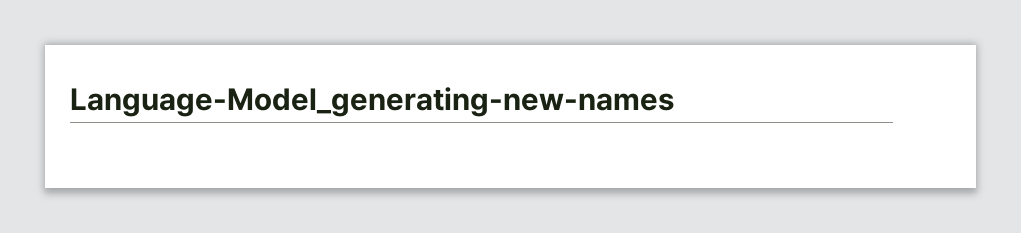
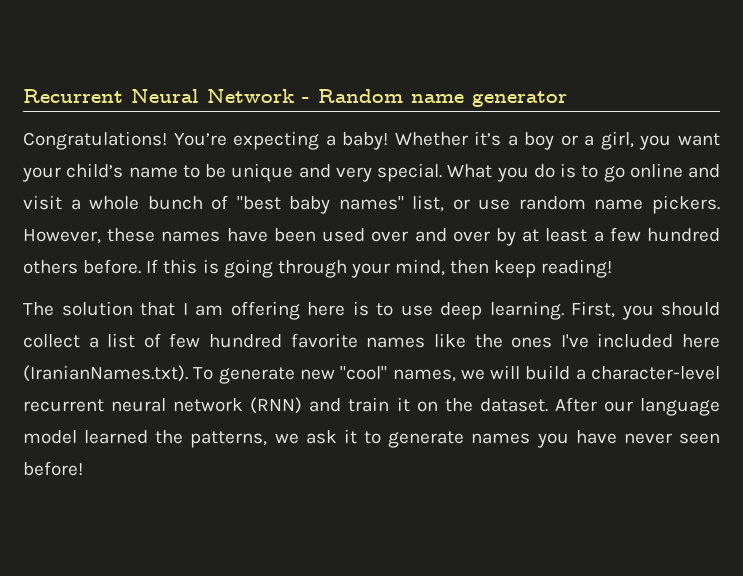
- Language-Model_generating-new-names
+ Recurrent Neural Network - Random name generator
+ Congratulations! You’re expecting a baby! Whether it’s a boy or a girl, you want your child’s name to be unique and very special. What you do is to go online and visit a whole bunch of "best baby names" list, or use random name pickers. However, these names have been used over and over by at least a few hundred others before. If this is going through your mind, then keep reading!
+ The solution that I am offering here is to use deep learning. First, you should collect a list of few hundred favorite names like the ones I've included here (IranianNames.txt). To generate new "cool" names, we will build a character-level recurrent neural network (RNN) and train it on the dataset. After our language model learned the patterns, we ask it to generate names you have never seen before!

